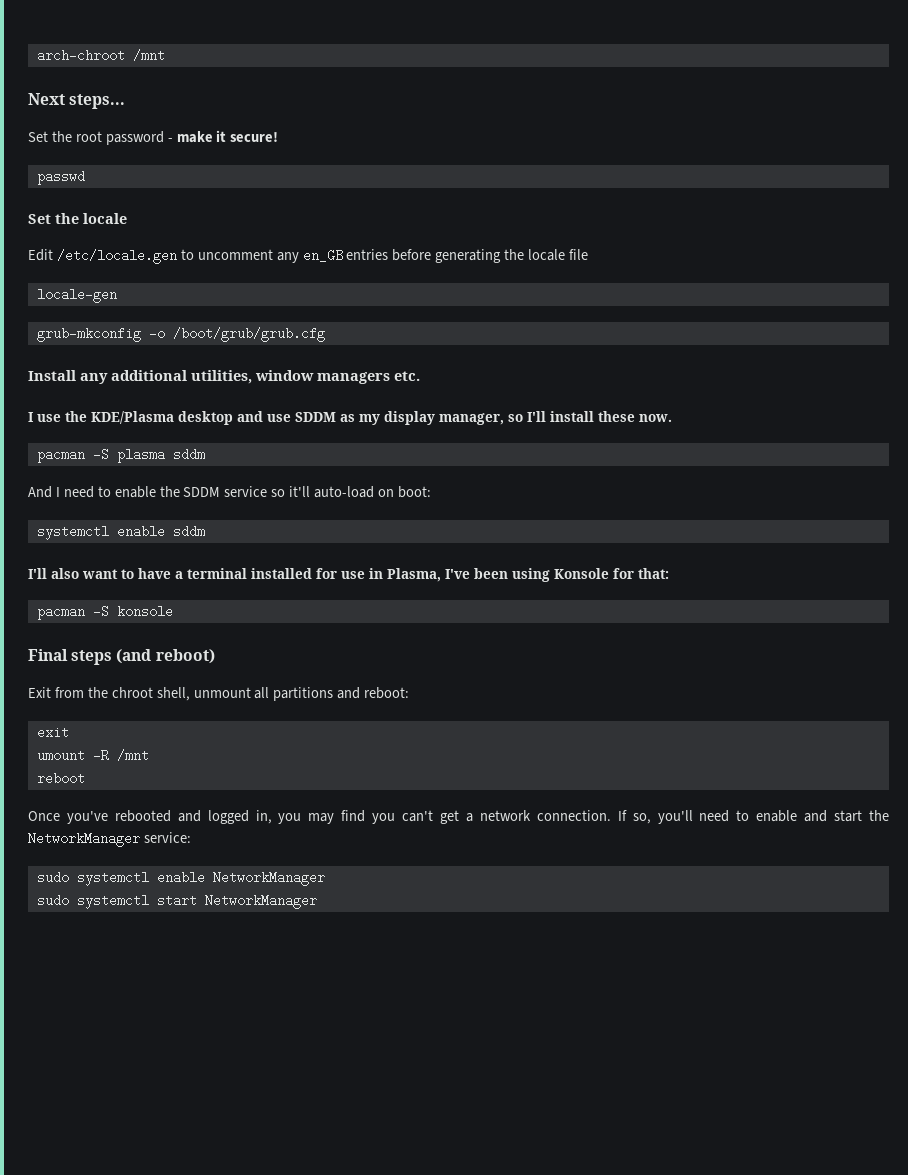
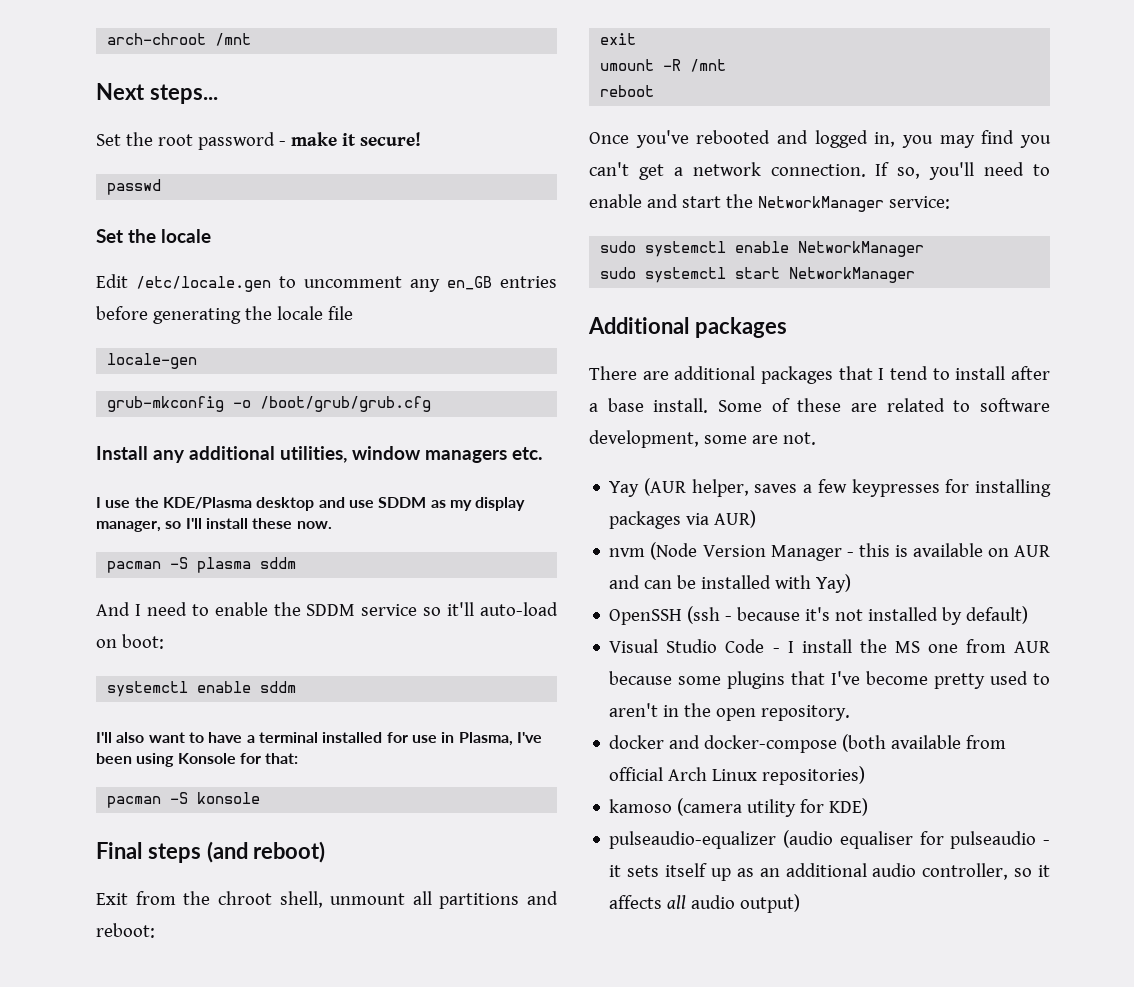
+ Additional packages
+ There are additional packages that I tend to install after a base install. Some of these are related to software development, some are not.
+ Yay (AUR helper, saves a few keypresses for installing packages via AUR)
+ nvm (Node Version Manager - this is available on AUR and can be installed with Yay)
+ OpenSSH (ssh - because it's not installed by default)
+ Visual Studio Code - I install the MS one from AUR because some plugins that I've become pretty used to aren't in the open repository.
+ docker and docker-compose (both available from official Arch Linux repositories)
+ kamoso (camera utility for KDE)
+ pulseaudio-equalizer (audio equaliser for pulseaudio - it sets itself up as an additional audio controller, so it affects all audio output)

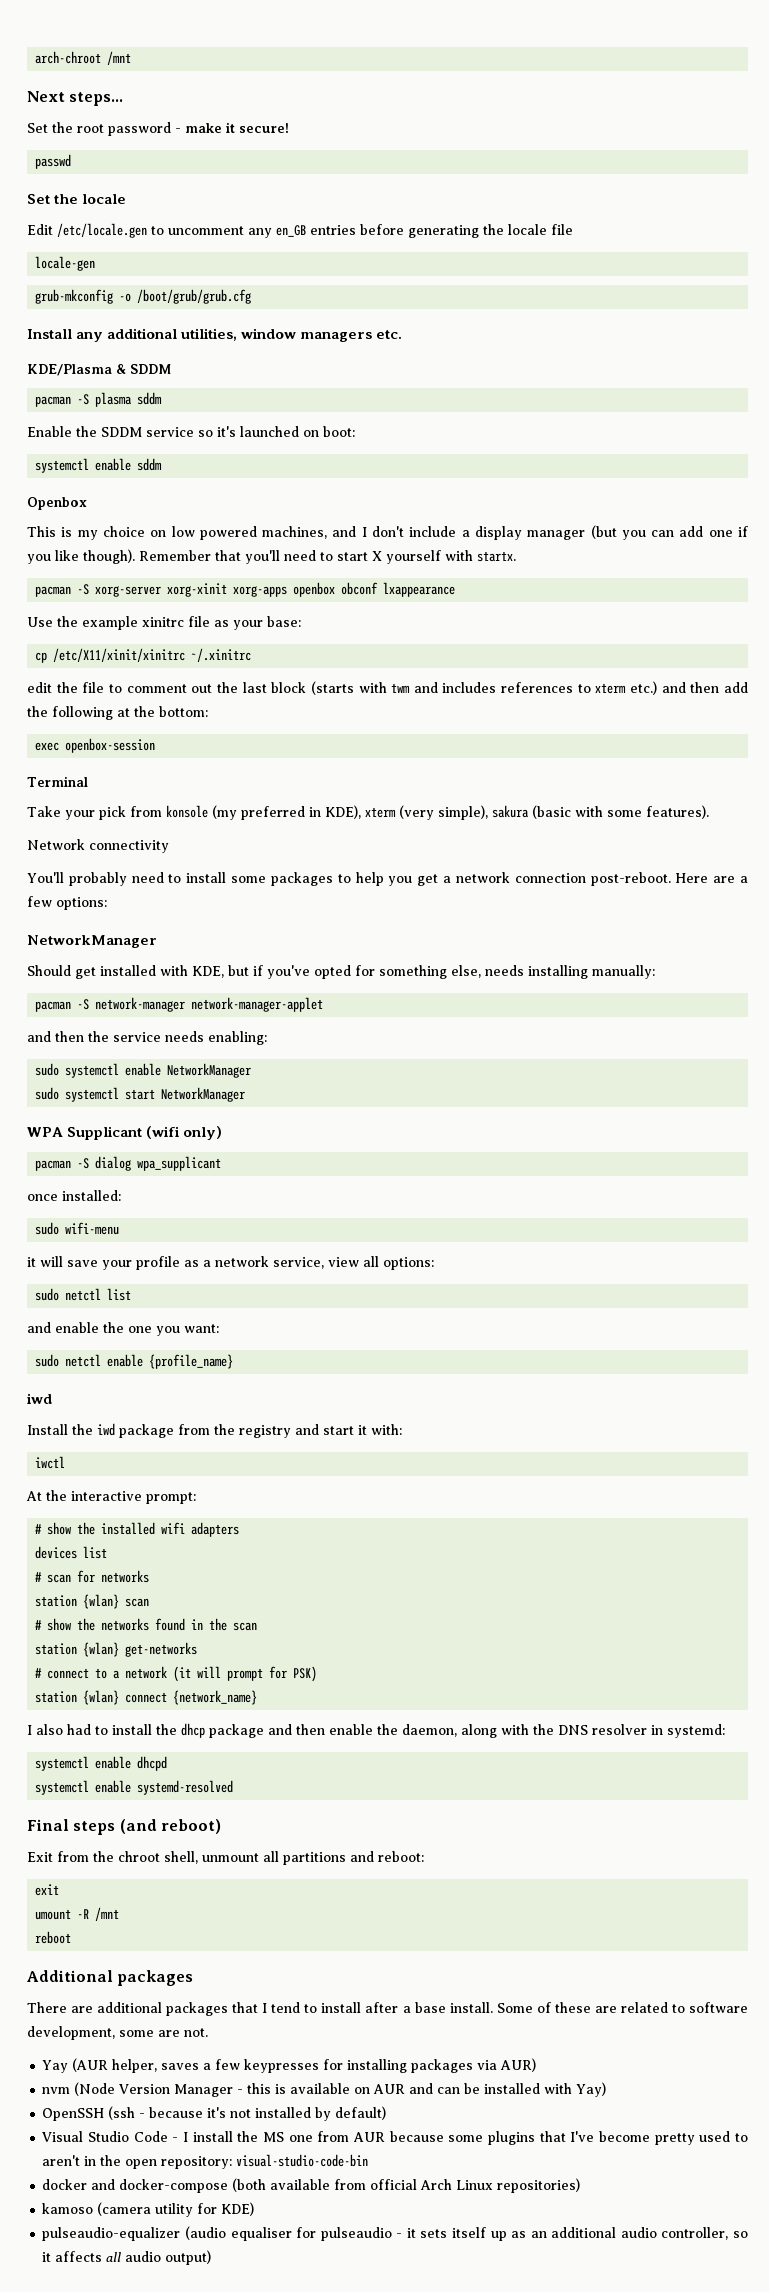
- I use the KDE/Plasma desktop and use SDDM as my display manager, so I'll install these now.
+ KDE/Plasma & SDDM
- And I need to enable the SDDM service so it'll auto-load on boot:
+ Enable the SDDM service so it's launched on boot:
- I'll also want to have a terminal installed for use in Plasma, I've been using Konsole for that:
- pacman -S konsole
+ Openbox
+ This is my choice on low powered machines, and I don't include a display manager (but you can add one if you like though). Remember that you'll need to start X yourself with startx.
+ pacman -S xorg-server xorg-xinit xorg-apps openbox obconf lxappearance
+ Use the example xinitrc file as your base:
+ cp /etc/X11/xinit/xinitrc ~/.xinitrc
+ edit the file to comment out the last block (starts with twm and includes references to xterm etc.) and then add the following at the bottom:
+ exec openbox-session
+ Terminal
+ Take your pick from konsole (my preferred in KDE), xterm (very simple), sakura (basic with some features).
+ Network connectivity
+ You'll probably need to install some packages to help you get a network connection post-reboot. Here are a few options:
+ NetworkManager
+ Should get installed with KDE, but if you've opted for something else, needs installing manually:
+ pacman -S network-manager network-manager-applet
+ and then the service needs enabling:
+ sudo systemctl enable NetworkManager
+ sudo systemctl start NetworkManager
+ WPA Supplicant (wifi only)
+ pacman -S dialog wpa_supplicant
+ once installed:
+ sudo wifi-menu
+ it will save your profile as a network service, view all options:
+ sudo netctl list
+ and enable the one you want:
+ sudo netctl enable {profile_name}
+ iwd
+ Install the iwd package from the registry and start it with:
+ iwctl
+ At the interactive prompt:
+ # show the installed wifi adapters
+ devices list
+ # scan for networks
+ station {wlan} scan
+ # show the networks found in the scan
+ station {wlan} get-networks
+ # connect to a network (it will prompt for PSK)
+ station {wlan} connect {network_name}
+ I also had to install the dhcp package and then enable the daemon, along with the DNS resolver in systemd:
+ systemctl enable dhcpd
+ systemctl enable systemd-resolved
- Once you've rebooted and logged in, you may find you can't get a network connection. If so, you'll need to enable and start the NetworkManager service:
- sudo systemctl enable NetworkManager
- sudo systemctl start NetworkManager
- Visual Studio Code - I install the MS one from AUR because some plugins that I've become pretty used to aren't in the open repository.
+ Visual Studio Code - I install the MS one from AUR because some plugins that I've become pretty used to aren't in the open repository: visual-studio-code-bin

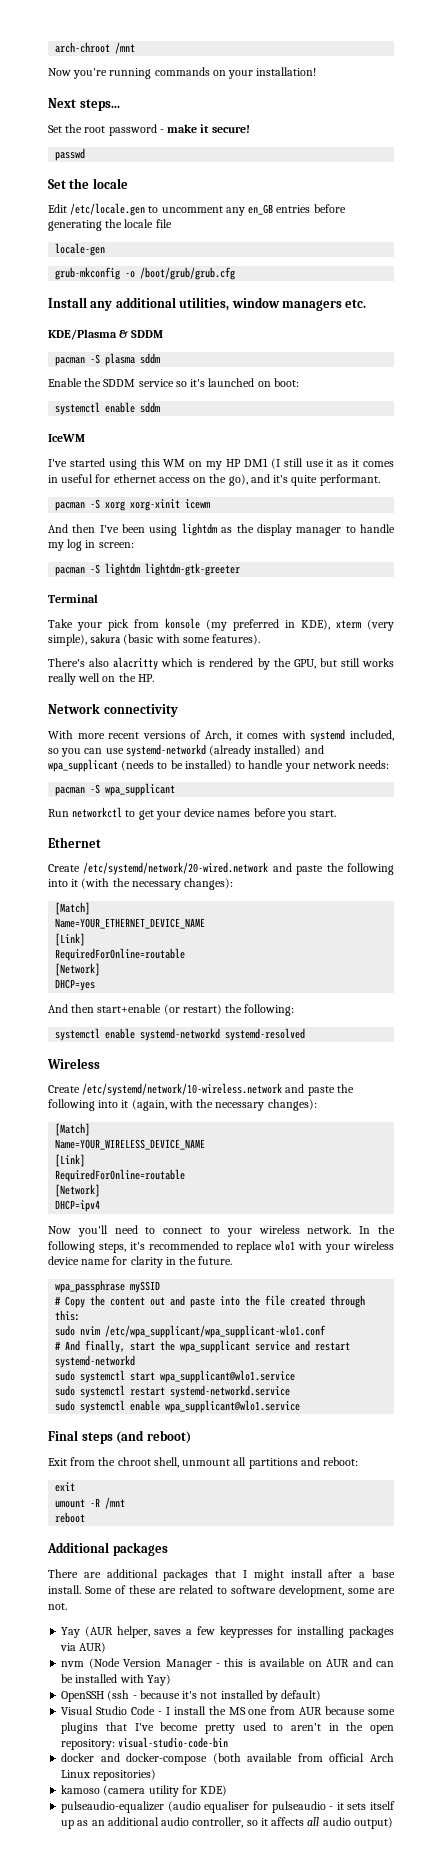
+ Now you're running commands on your installation!
- Openbox
- This is my choice on low powered machines, and I don't include a display manager (but you can add one if you like though). Remember that you'll need to start X yourself with startx.
- pacman -S xorg-server xorg-xinit xorg-apps openbox obconf lxappearance
- Use the example xinitrc file as your base:
- cp /etc/X11/xinit/xinitrc ~/.xinitrc
- edit the file to comment out the last block (starts with twm and includes references to xterm etc.) and then add the following at the bottom:
- exec openbox-session
+ IceWM
+ I've started using this WM on my HP DM1 (I still use it as it comes in useful for ethernet access on the go), and it's quite performant.
+ pacman -S xorg xorg-xinit icewm
+ And then I've been using lightdm as the display manager to handle my log in screen:
+ pacman -S lightdm lightdm-gtk-greeter
+ There's also alacritty which is rendered by the GPU, but still works really well on the HP.
  Network connectivity
- You'll probably need to install some packages to help you get a network connection post-reboot. Here are a few options:
- NetworkManager
- Should get installed with KDE, but if you've opted for something else, needs installing manually:
- pacman -S network-manager network-manager-applet
- and then the service needs enabling:
- sudo systemctl enable NetworkManager
- sudo systemctl start NetworkManager
- WPA Supplicant (wifi only)
- pacman -S dialog wpa_supplicant
- once installed:
- sudo wifi-menu
- it will save your profile as a network service, view all options:
- sudo netctl list
- and enable the one you want:
- sudo netctl enable {profile_name}
- iwd
- Install the iwd package from the registry and start it with:
- iwctl
- At the interactive prompt:
- # show the installed wifi adapters
- devices list
- # scan for networks
- station {wlan} scan
- # show the networks found in the scan
- station {wlan} get-networks
- # connect to a network (it will prompt for PSK)
- station {wlan} connect {network_name}
- I also had to install the dhcp package and then enable the daemon, along with the DNS resolver in systemd:
- systemctl enable dhcpd
- systemctl enable systemd-resolved
+ With more recent versions of Arch, it comes with systemd included, so you can use systemd-networkd (already installed) and wpa_supplicant (needs to be installed) to handle your network needs:
+ pacman -S wpa_supplicant
+ Run networkctl to get your device names before you start.
+ Ethernet
+ Create /etc/systemd/network/20-wired.network and paste the following into it (with the necessary changes):
+ [Match]
+ Name=YOUR_ETHERNET_DEVICE_NAME
+ [Link]
+ RequiredForOnline=routable
+ [Network]
+ DHCP=yes
+ And then start+enable (or restart) the following:
+ systemctl enable systemd-networkd systemd-resolved
+ Wireless
+ Create /etc/systemd/network/10-wireless.network and paste the following into it (again, with the necessary changes):
+ [Match]
+ Name=YOUR_WIRELESS_DEVICE_NAME
+ [Link]
+ RequiredForOnline=routable
+ [Network]
+ DHCP=ipv4
+ Now you'll need to connect to your wireless network. In the following steps, it's recommended to replace wlo1 with your wireless device name for clarity in the future.
+ wpa_passphrase mySSID
+ # Copy the content out and paste into the file created through this:
+ sudo nvim /etc/wpa_supplicant/wpa_supplicant-wlo1.conf
+ # And finally, start the wpa_supplicant service and restart systemd-networkd
+ sudo systemctl start wpa_supplicant@wlo1.service
+ sudo systemctl restart systemd-networkd.service
+ sudo systemctl enable wpa_supplicant@wlo1.service
- There are additional packages that I tend to install after a base install.
+ There are additional packages that I might install after a base install.

